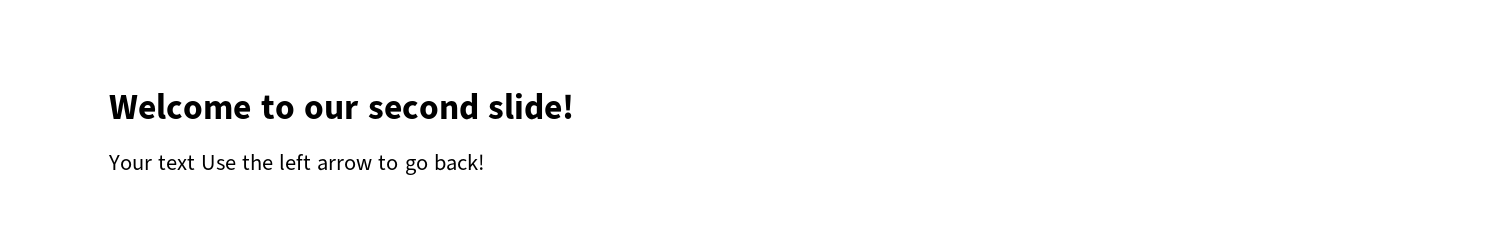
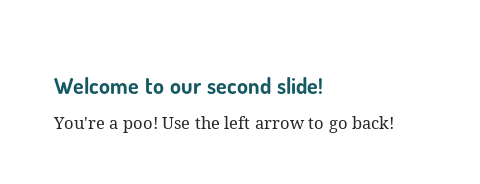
- Your text Use the left arrow to go back!
+ You're a poo! Use the left arrow to go back!

